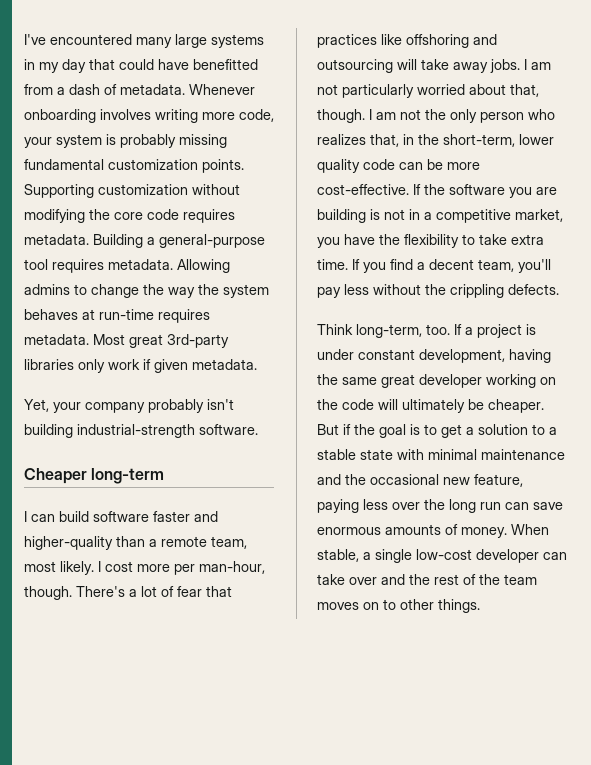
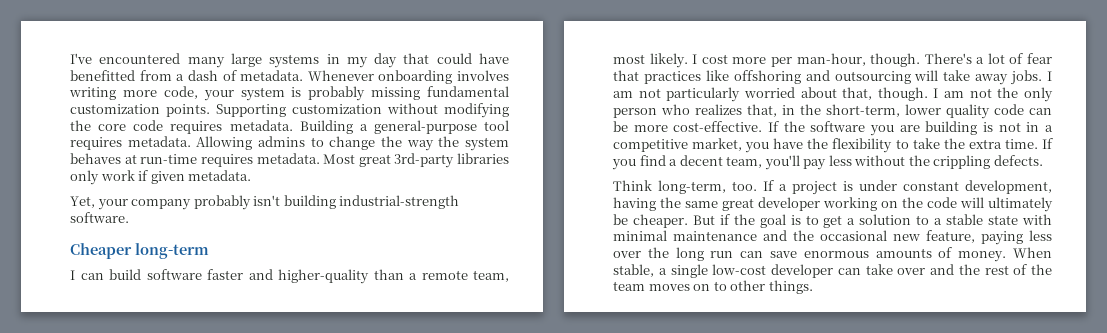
- If the software you are building is not in a competitive market, you have the flexibility to take extra time.
+ If the software you are building is not in a competitive market, you have the flexibility to take the extra time.

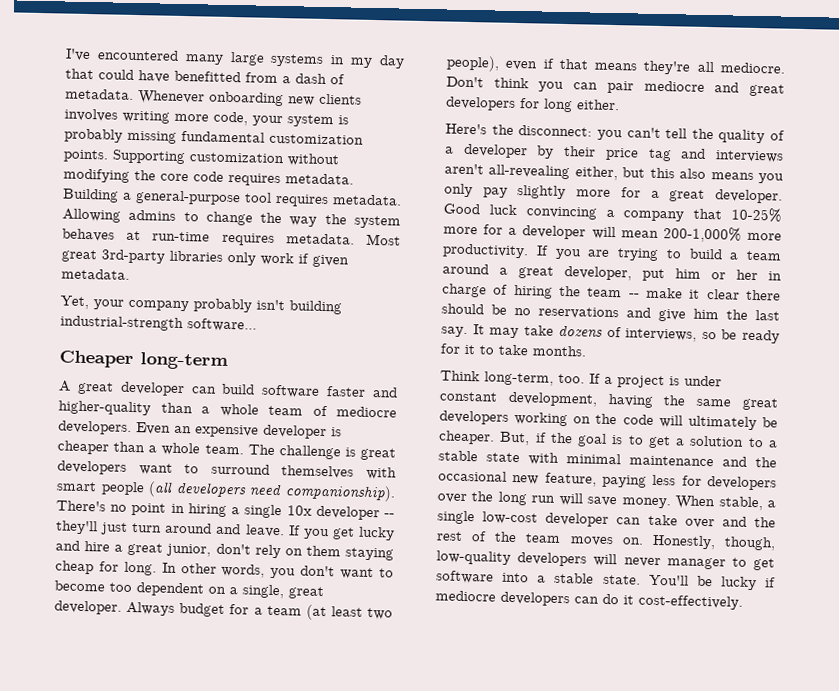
- Whenever onboarding involves writing more code, your system is probably missing fundamental customization points.
+ Whenever onboarding new clients involves writing more code, your system is probably missing fundamental customization points.
- Yet, your company probably isn't building industrial-strength software.
+ Yet, your company probably isn't building industrial-strength software...
- I can build software faster and higher-quality than a remote team, most likely. I cost more per man-hour, though. There's a lot of fear that practices like offshoring and outsourcing will take away jobs. I am not particularly worried about that, though. I am not the only person who realizes that, in the short-term, lower quality code can be more cost-effective. If the software you are building is not in a competitive market, you have the flexibility to take the extra time. If you find a decent team, you'll pay less without the crippling defects.
+ A great developer can build software faster and higher-quality than a whole team of mediocre developers. Even an expensive developer is cheaper than a whole team. The challenge is great developers want to surround themselves with smart people (all developers need companionship). There's no point in hiring a single 10x developer -- they'll just turn around and leave. If you get lucky and hire a great junior, don't rely on them staying cheap for long. In other words, you don't want to become too dependent on a single, great developer. Always budget for a team (at least two people), even if that means they're all mediocre. Don't think you can pair mediocre and great developers for long either.
+ Here's the disconnect: you can't tell the quality of a developer by their price tag and interviews aren't all-revealing either, but this also means you only pay slightly more for a great developer. Good luck convincing a company that 10-25% more for a developer will mean 200-1,000% more productivity. If you are trying to build a team around a great developer, put him or her in charge of hiring the team -- make it clear there should be no reservations and give him the last say. It may take dozens of interviews, so be ready for it to take months.
- If a project is under constant development, having the same great developer working on the code will ultimately be cheaper.
+ If a project is under constant development, having the same great developers working on the code will ultimately be cheaper.
- But if the goal is to get a solution to a stable state with minimal maintenance and the occasional new feature, paying less over the long run can save enormous amounts of money.
+ But, if the goal is to get a solution to a stable state with minimal maintenance and the occasional new feature, paying less for developers over the long run will save money.
- When stable, a single low-cost developer can take over and the rest of the team moves on to other things.
+ When stable, a single low-cost developer can take over and the rest of the team moves on. Honestly, though, low-quality developers will never manager to get software into a stable state. You'll be lucky if mediocre developers can do it cost-effectively.

